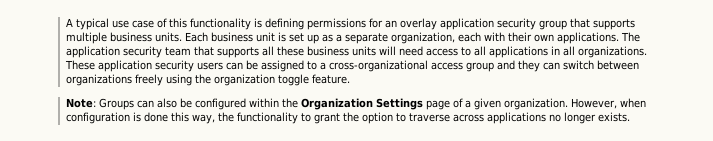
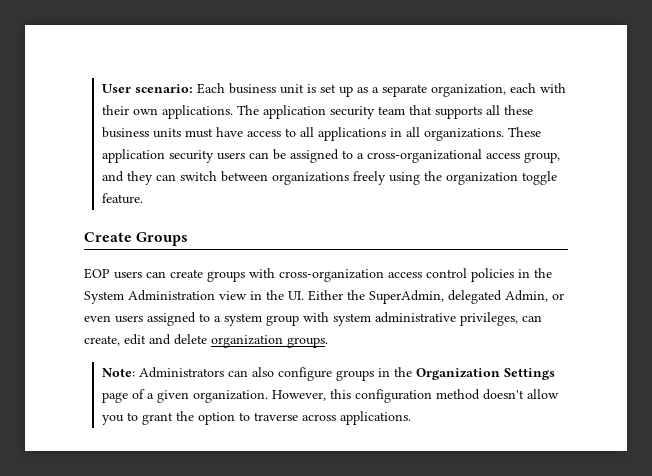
- A typical use case of this functionality is defining permissions for an overlay application security group that supports multiple business units. Each business unit is set up as a separate organization, each with their own applications.
+ User scenario: Each business unit is set up as a separate organization, each with their own applications.
- The application security team that supports all these business units will need access to all applications in all organizations.
+ The application security team that supports all these business units must have access to all applications in all organizations.
- These application security users can be assigned to a cross-organizational access group and they can switch between organizations freely using the organization toggle feature.
+ These application security users can be assigned to a cross-organizational access group, and they can switch between organizations freely using the organization toggle feature.
+ Create Groups
+ EOP users can create groups with cross-organization access control policies in the System Administration view in the UI. Either the SuperAdmin, delegated Admin, or even users assigned to a system group with system administrative privileges, can create, edit and delete organization groups.
- Note: Groups can also be configured within the Organization Settings page of a given organization.
+ Note: Administrators can also configure groups in the Organization Settings page of a given organization.
- However, when configuration is done this way, the functionality to grant the option to traverse across applications no longer exists.
+ However, this configuration method doesn't allow you to grant the option to traverse across applications.

